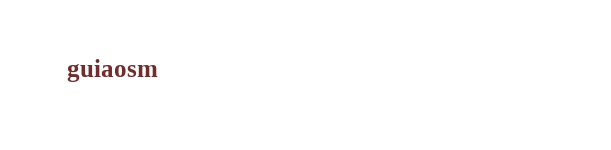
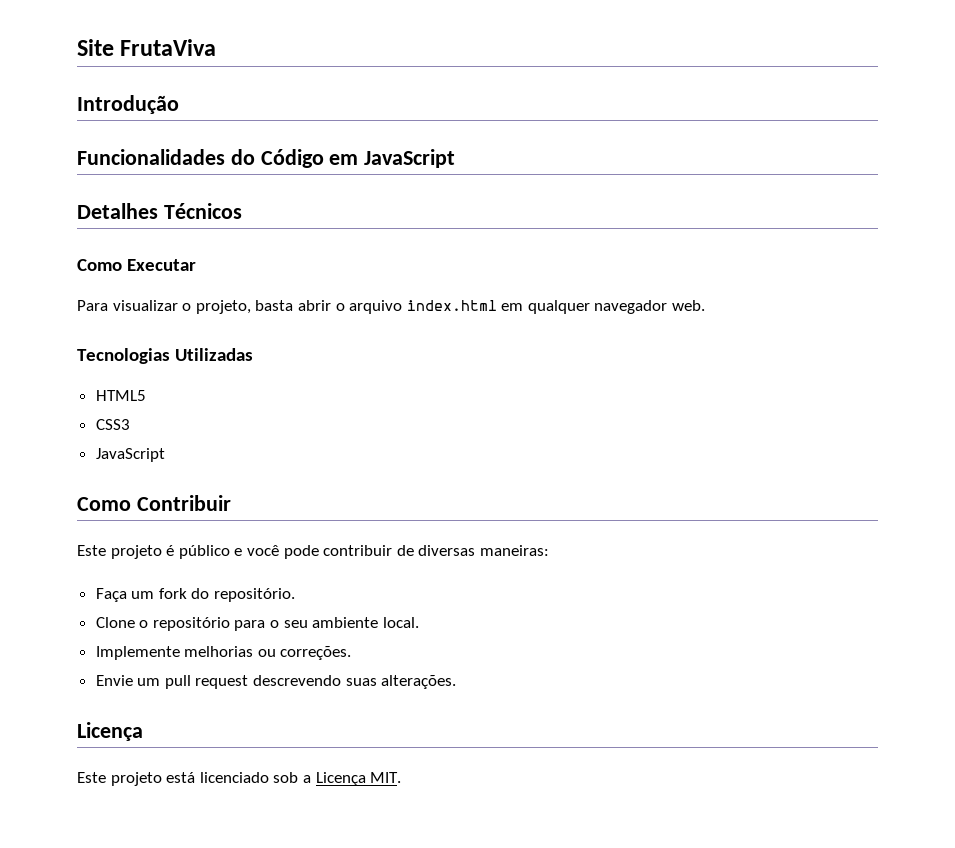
- guiaosm
+ Site FrutaViva
+ Introdução
+ Funcionalidades do Código em JavaScript
+ Detalhes Técnicos
+ Como Executar
+ Para visualizar o projeto, basta abrir o arquivo index.html em qualquer navegador web.
+ Tecnologias Utilizadas
+ HTML5
+ CSS3
+ JavaScript
+ Como Contribuir
+ Este projeto é público e você pode contribuir de diversas maneiras:
+ Faça um fork do repositório.
+ Clone o repositório para o seu ambiente local.
+ Implemente melhorias ou correções.
+ Envie um pull request descrevendo suas alterações.
+ Licença
+ Este projeto está licenciado sob a Licença MIT.

